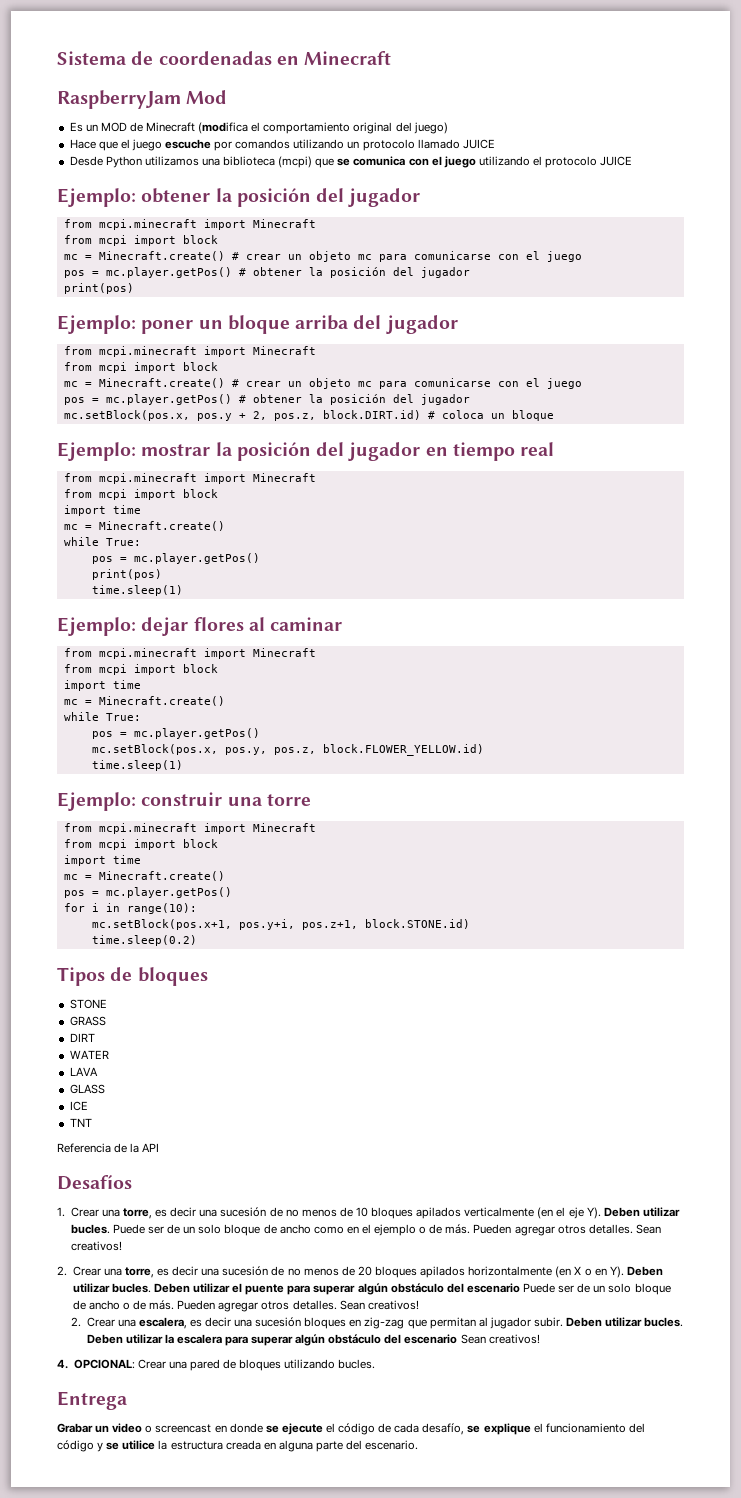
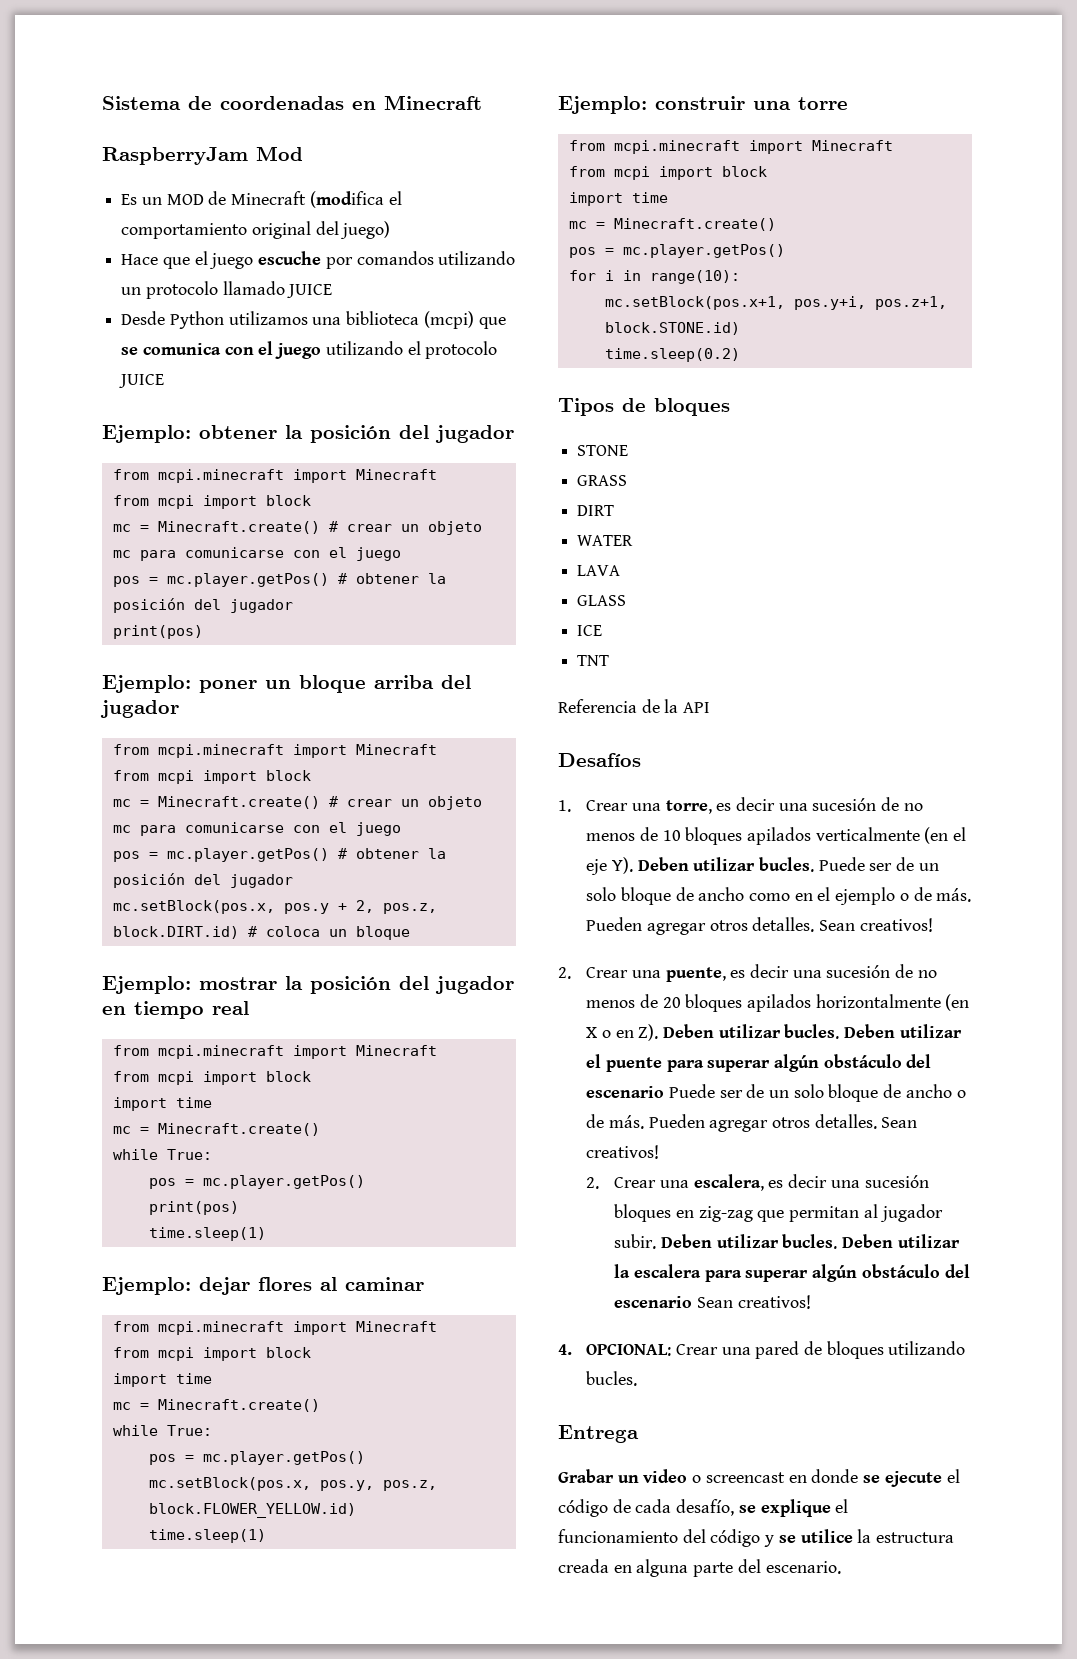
- 2. Crear una torre, es decir una sucesión de no menos de 20 bloques apilados horizontalmente (en X o en Y). Deben utilizar bucles.
+ 2. Crear una puente, es decir una sucesión de no menos de 20 bloques apilados horizontalmente (en X o en Z). Deben utilizar bucles.

